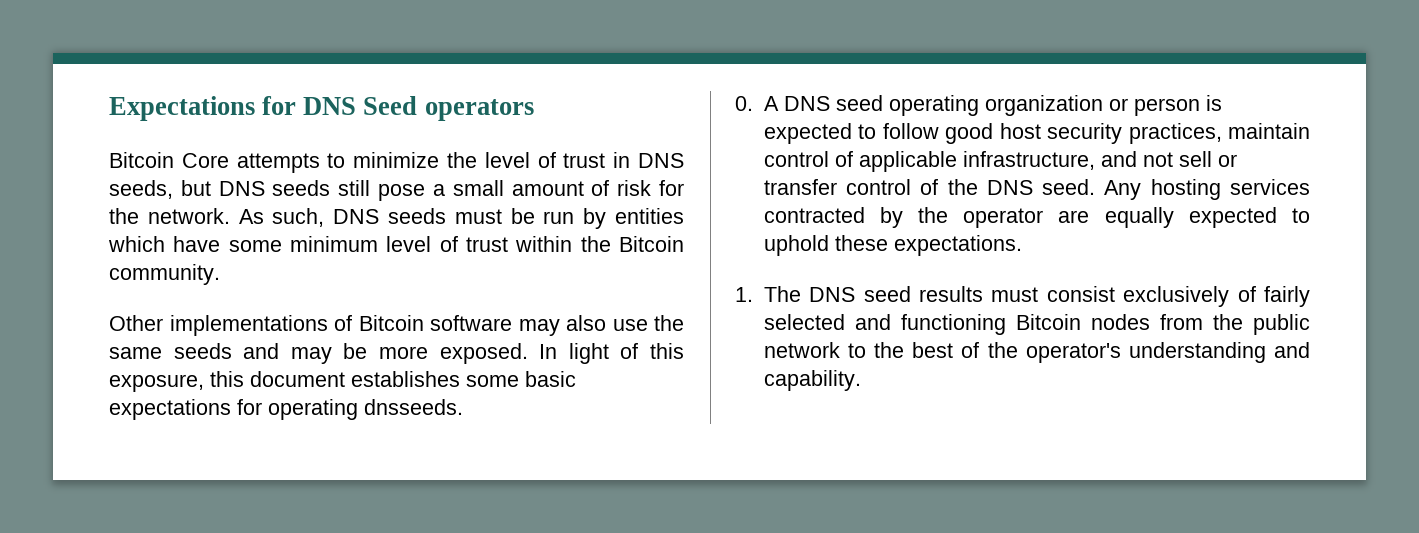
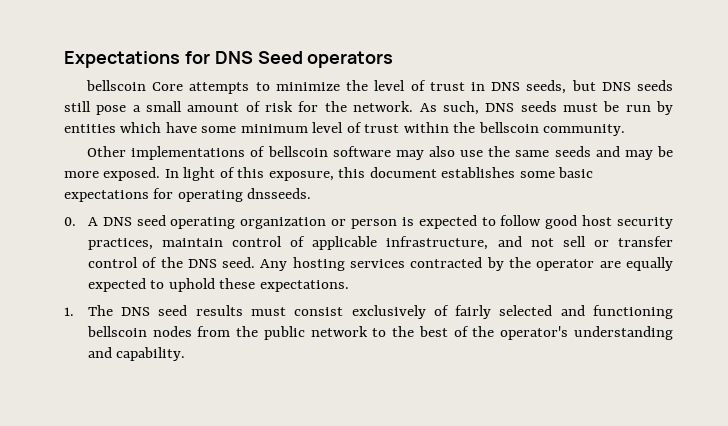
- Bitcoin Core attempts to minimize the level of trust in DNS seeds, but DNS seeds still pose a small amount of risk for the network.
+ bellscoin Core attempts to minimize the level of trust in DNS seeds, but DNS seeds still pose a small amount of risk for the network.
- As such, DNS seeds must be run by entities which have some minimum level of trust within the Bitcoin community.
+ As such, DNS seeds must be run by entities which have some minimum level of trust within the bellscoin community.
- Other implementations of Bitcoin software may also use the same seeds and may be more exposed.
+ Other implementations of bellscoin software may also use the same seeds and may be more exposed.
- 1. The DNS seed results must consist exclusively of fairly selected and functioning Bitcoin nodes from the public network to the best of the operator's understanding and capability.
+ 1. The DNS seed results must consist exclusively of fairly selected and functioning bellscoin nodes from the public network to the best of the operator's understanding and capability.

